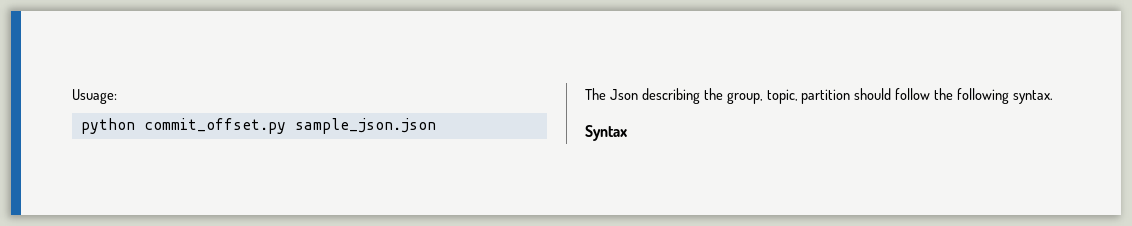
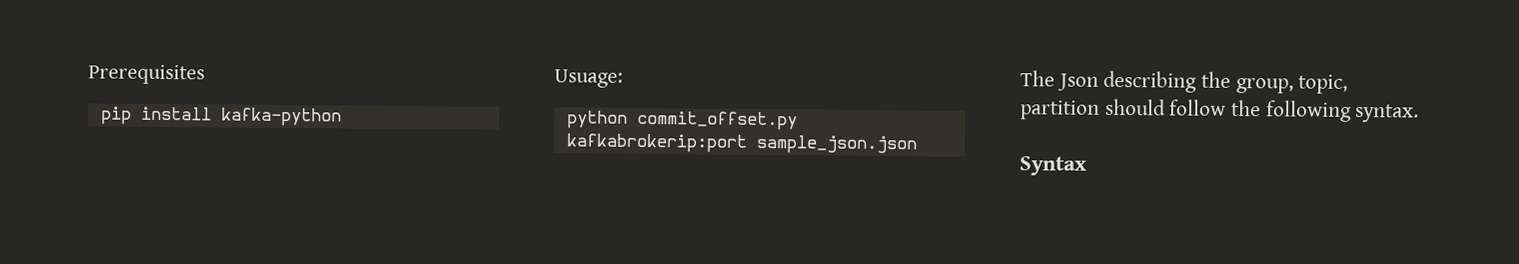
+ Prerequisites
+ pip install kafka-python
- python commit_offset.py sample_json.json
+ python commit_offset.py kafkabrokerip:port sample_json.json

